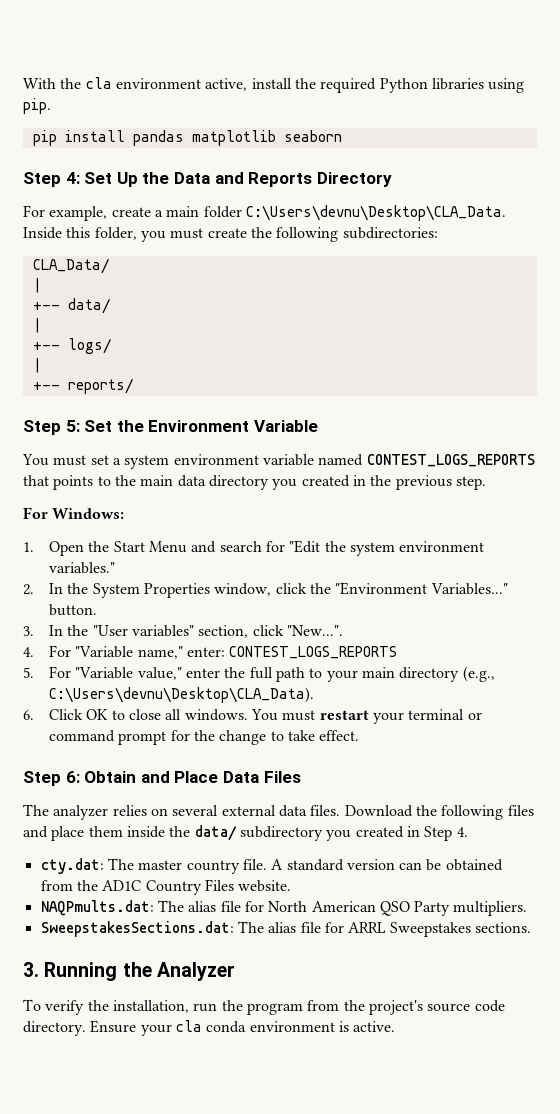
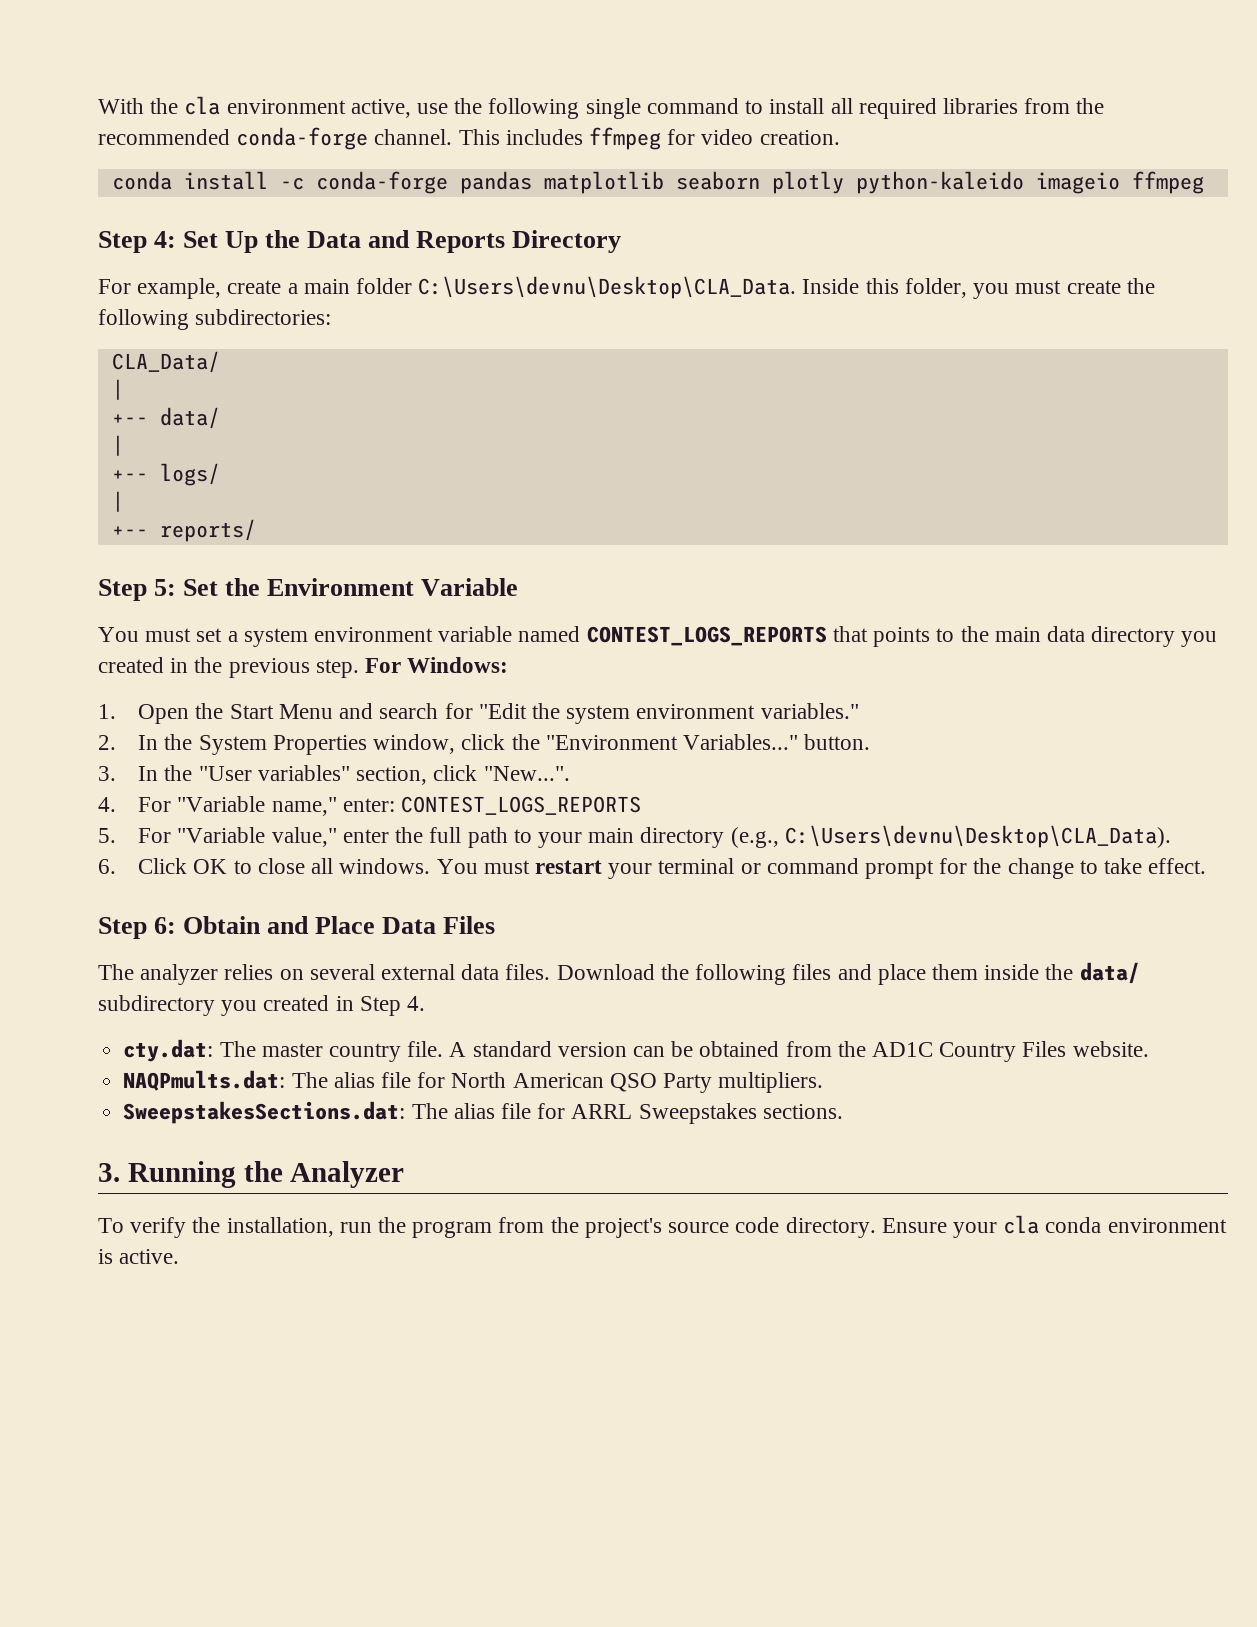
- With the cla environment active, install the required Python libraries using pip.
- pip install pandas matplotlib seaborn
+ With the cla environment active, use the following single command to install all required libraries from the recommended conda-forge channel. This includes ffmpeg for video creation.
+ conda install -c conda-forge pandas matplotlib seaborn plotly python-kaleido imageio ffmpeg
- You must set a system environment variable named CONTEST_LOGS_REPORTS that points to the main data directory you created in the previous step.
- For Windows:
+ You must set a system environment variable named CONTEST_LOGS_REPORTS that points to the main data directory you created in the previous step. For Windows:

